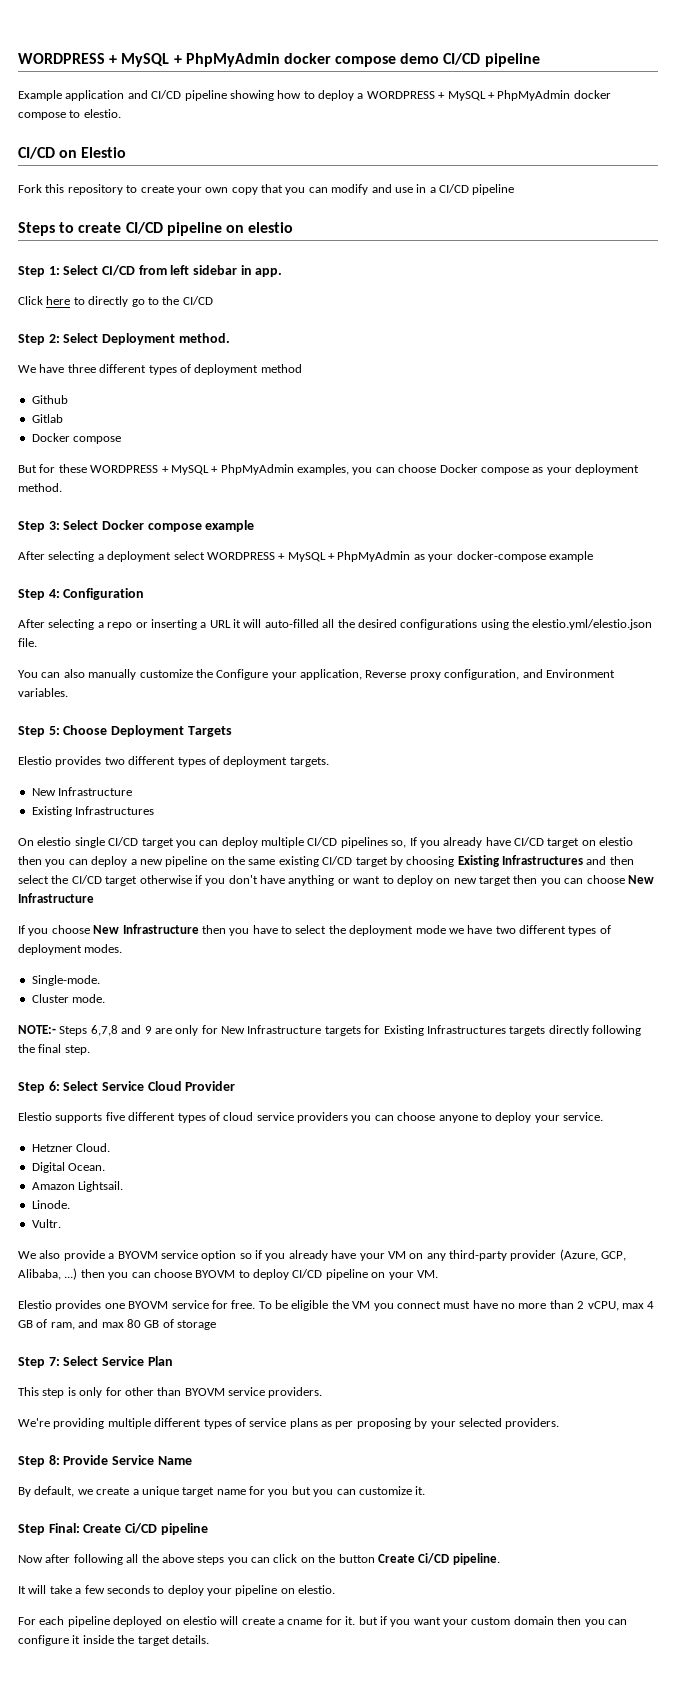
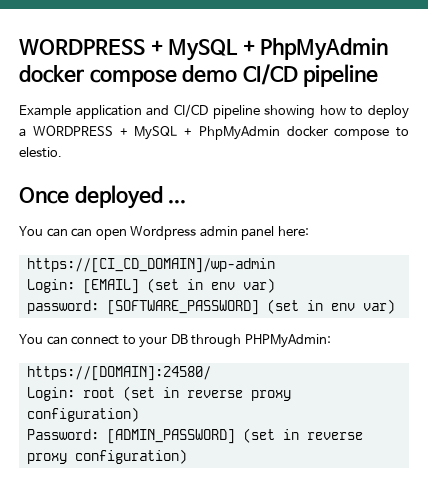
- CI/CD on Elestio
- Fork this repository to create your own copy that you can modify and use in a CI/CD pipeline
- Steps to create CI/CD pipeline on elestio
- Step 1: Select CI/CD from left sidebar in app.
- Click here to directly go to the CI/CD
- Step 2: Select Deployment method.
- We have three different types of deployment method
- Github
- Gitlab
- Docker compose
- But for these WORDPRESS + MySQL + PhpMyAdmin examples, you can choose Docker compose as your deployment method.
- Step 3: Select Docker compose example
- After selecting a deployment select WORDPRESS + MySQL + PhpMyAdmin as your docker-compose example
- Step 4: Configuration
- After selecting a repo or inserting a URL it will auto-filled all the desired configurations using the elestio.yml/elestio.json file.
- You can also manually customize the Configure your application, Reverse proxy configuration, and Environment variables.
- Step 5: Choose Deployment Targets
- Elestio provides two different types of deployment targets.
- New Infrastructure
- Existing Infrastructures
- On elestio single CI/CD target you can deploy multiple CI/CD pipelines so, If you already have CI/CD target on elestio then you can deploy a new pipeline on the same existing CI/CD target by choosing Existing Infrastructures and then select the CI/CD target otherwise if you don't have anything or want to deploy on new target then you can choose New Infrastructure
- If you choose New Infrastructure then you have to select the deployment mode we have two different types of deployment modes.
- Single-mode.
- Cluster mode.
- NOTE:- Steps 6,7,8 and 9 are only for New Infrastructure targets for Existing Infrastructures targets directly following the final step.
- Step 6: Select Service Cloud Provider
- Elestio supports five different types of cloud service providers you can choose anyone to deploy your service.
- Hetzner Cloud.
- Digital Ocean.
- Amazon Lightsail.
- Linode.
- Vultr.
- We also provide a BYOVM service option so if you already have your VM on any third-party provider (Azure, GCP, Alibaba, ...) then you can choose BYOVM to deploy CI/CD pipeline on your VM.
- Elestio provides one BYOVM service for free. To be eligible the VM you connect must have no more than 2 vCPU, max 4 GB of ram, and max 80 GB of storage
- Step 7: Select Service Plan
- This step is only for other than BYOVM service providers.
- We're providing multiple different types of service plans as per proposing by your selected providers.
- Step 8: Provide Service Name
- By default, we create a unique target name for you but you can customize it.
- Step Final: Create Ci/CD pipeline
- Now after following all the above steps you can click on the button Create Ci/CD pipeline.
- It will take a few seconds to deploy your pipeline on elestio.
- For each pipeline deployed on elestio will create a cname for it. but if you want your custom domain then you can configure it inside the target details.
+ Once deployed ...
+ You can can open Wordpress admin panel here:
+ https://[CI_CD_DOMAIN]/wp-admin
+ Login: [EMAIL] (set in env var)
+ password: [SOFTWARE_PASSWORD] (set in env var)
+ You can connect to your DB through PHPMyAdmin:
+ https://[DOMAIN]:24580/
+ Login: root (set in reverse proxy configuration)
+ Password: [ADMIN_PASSWORD] (set in reverse proxy configuration)

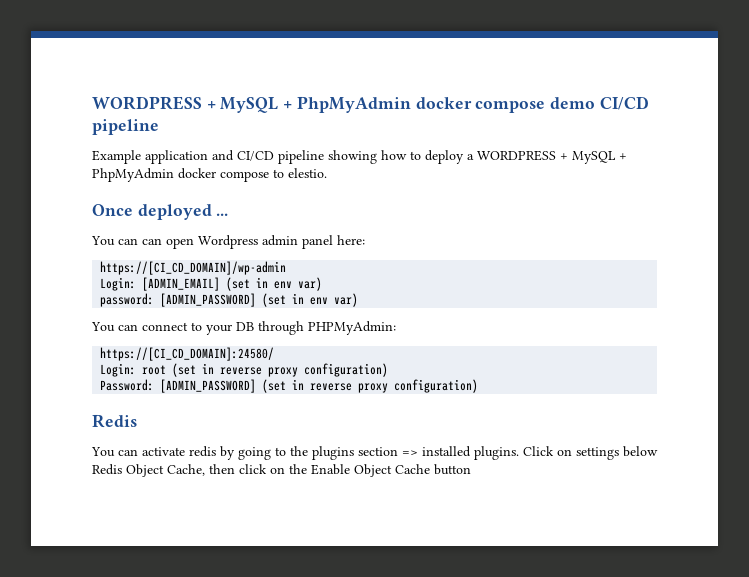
- Login: [EMAIL] (set in env var)
+ Login: [ADMIN_EMAIL] (set in env var)
- password: [SOFTWARE_PASSWORD] (set in env var)
+ password: [ADMIN_PASSWORD] (set in env var)
- https://[DOMAIN]:24580/
+ https://[CI_CD_DOMAIN]:24580/
  Password: [ADMIN_PASSWORD] (set in reverse proxy configuration)
+ Redis
+ You can activate redis by going to the plugins section => installed plugins. Click on settings below Redis Object Cache, then click on the Enable Object Cache button

